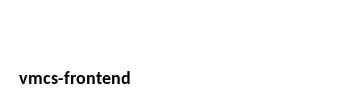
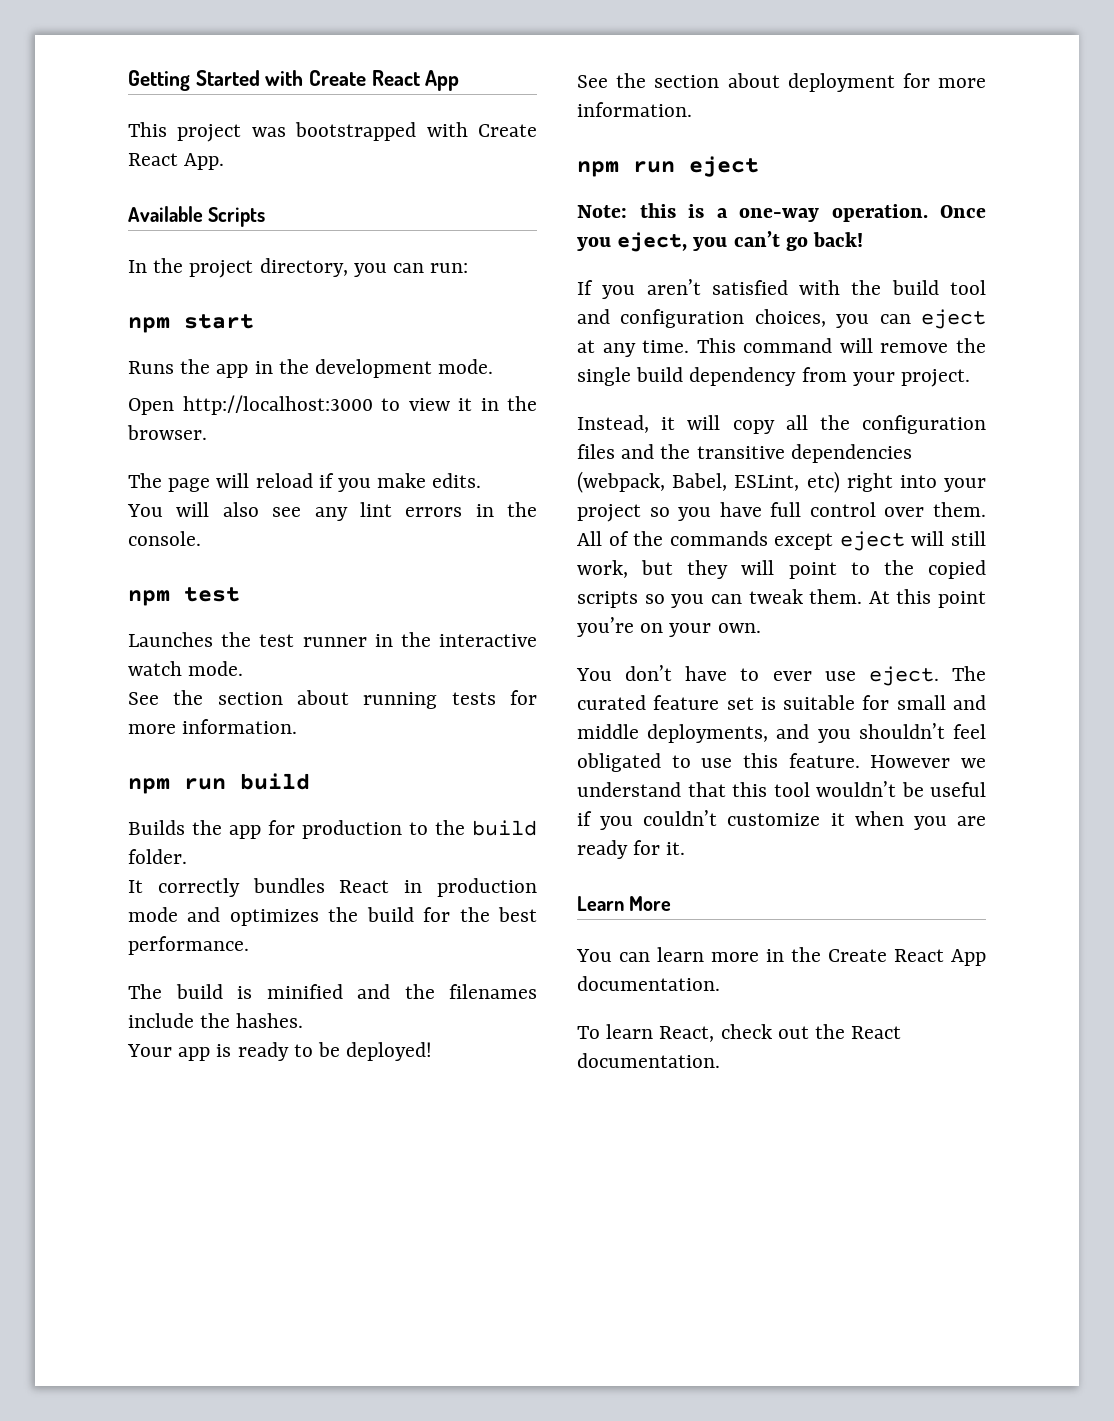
- vmcs-frontend
+ Getting Started with Create React App
+ This project was bootstrapped with Create React App.
+ Available Scripts
+ In the project directory, you can run:
+ npm start
+ Runs the app in the development mode.
+ Open http://localhost:3000 to view it in the browser.
+ The page will reload if you make edits.
+ You will also see any lint errors in the console.
+ npm test
+ Launches the test runner in the interactive watch mode.
+ See the section about running tests for more information.
+ npm run build
+ Builds the app for production to the build folder.
+ It correctly bundles React in production mode and optimizes the build for the best performance.
+ The build is minified and the filenames include the hashes.
+ Your app is ready to be deployed!
+ See the section about deployment for more information.
+ npm run eject
+ Note: this is a one-way operation. Once you eject, you can’t go back!
+ If you aren’t satisfied with the build tool and configuration choices, you can eject at any time. This command will remove the single build dependency from your project.
+ Instead, it will copy all the configuration files and the transitive dependencies (webpack, Babel, ESLint, etc) right into your project so you have full control over them. All of the commands except eject will still work, but they will point to the copied scripts so you can tweak them. At this point you’re on your own.
+ You don’t have to ever use eject. The curated feature set is suitable for small and middle deployments, and you shouldn’t feel obligated to use this feature. However we understand that this tool wouldn’t be useful if you couldn’t customize it when you are ready for it.
+ Learn More
+ You can learn more in the Create React App documentation.
+ To learn React, check out the React documentation.

